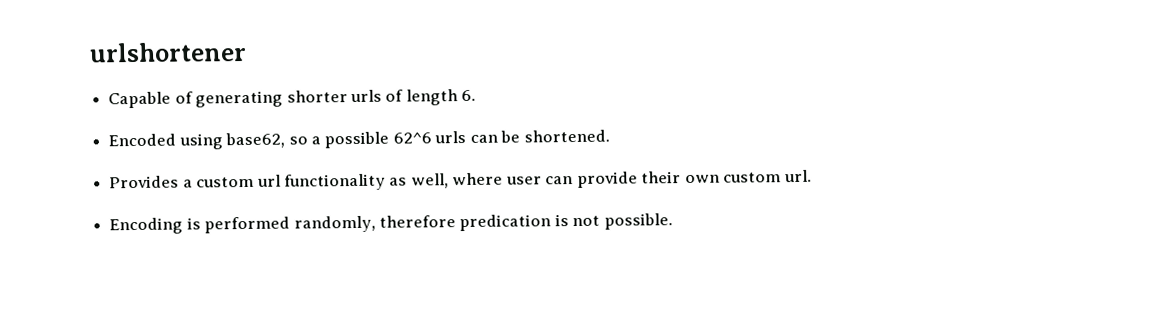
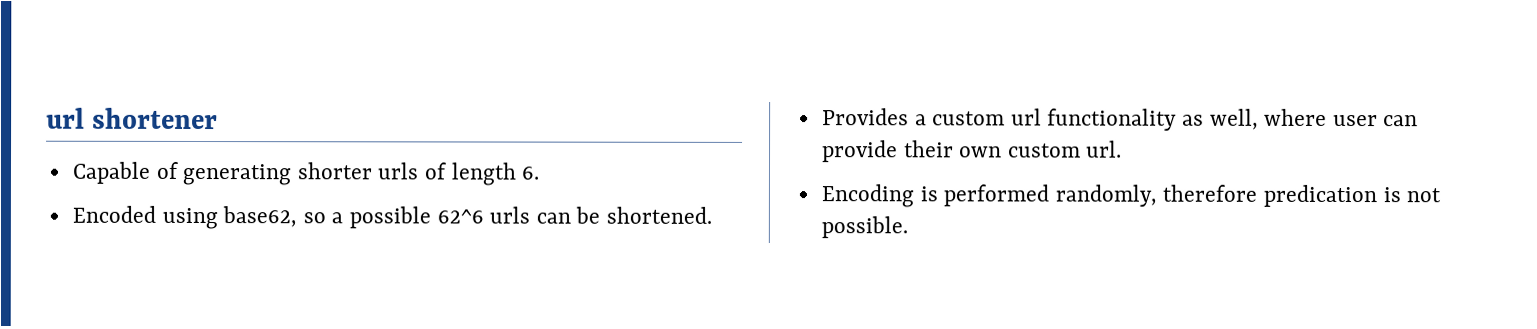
- urlshortener
+ url shortener

